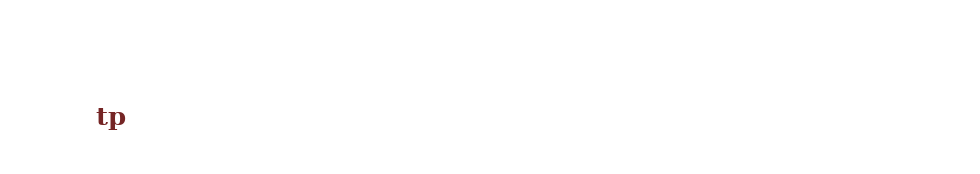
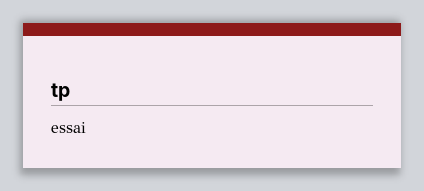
+ essai

